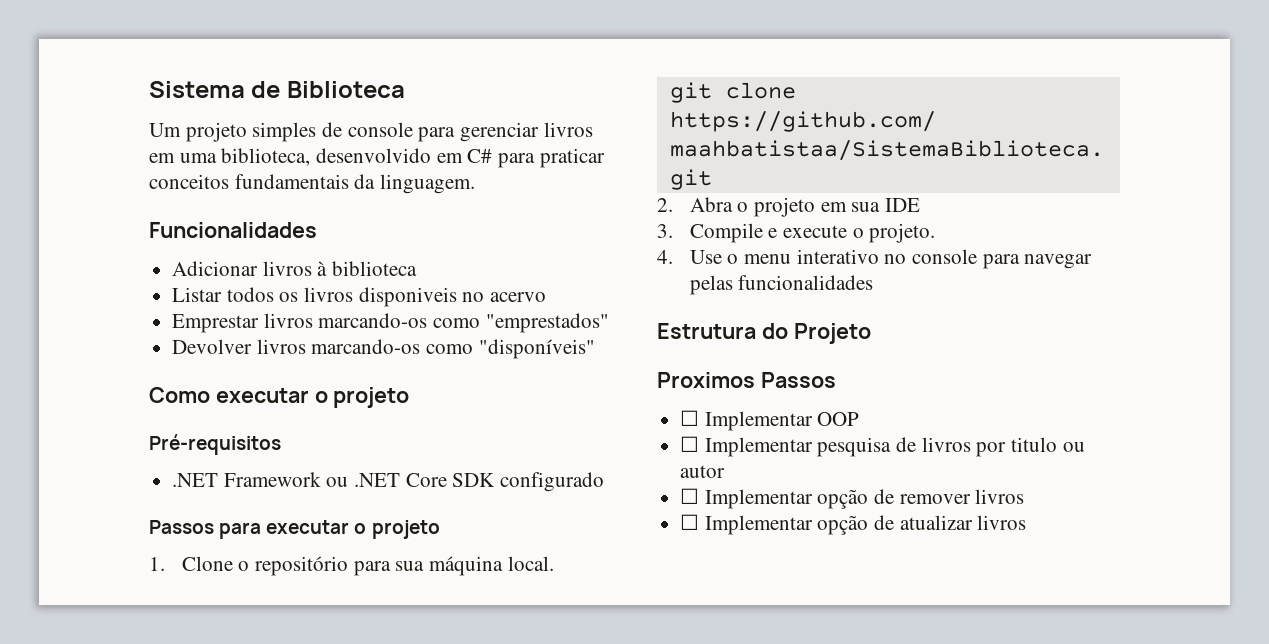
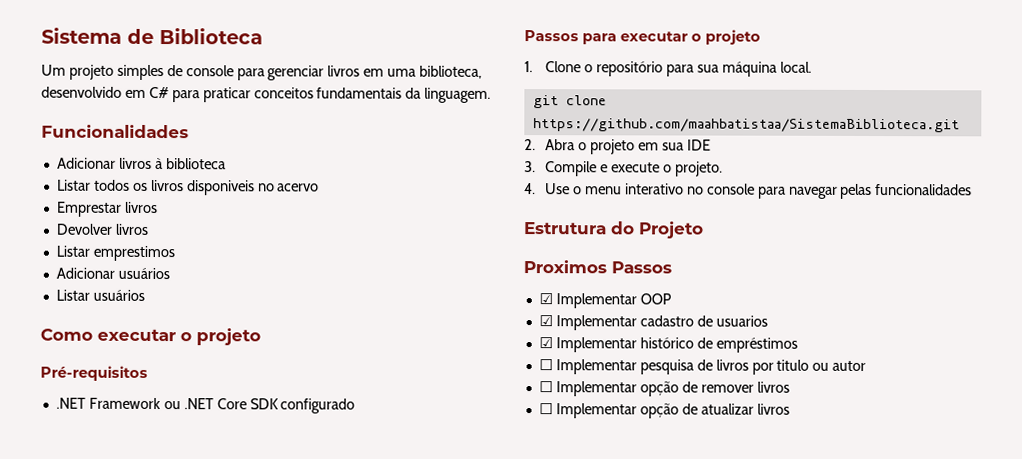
- Emprestar livros marcando-os como "emprestados"
+ Emprestar livros
- Devolver livros marcando-os como "disponíveis"
+ Devolver livros
+ Listar emprestimos
+ Adicionar usuários
+ Listar usuários
- ☐ Implementar OOP
+ ☑ Implementar OOP
+ ☑ Implementar cadastro de usuarios
+ ☑ Implementar histórico de empréstimos

